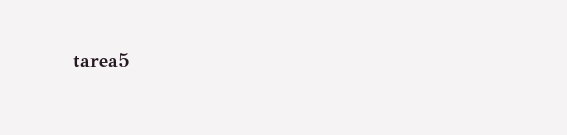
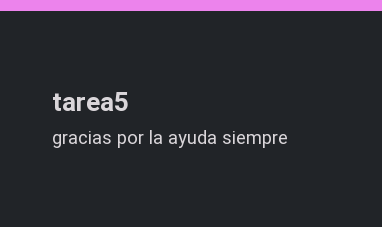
+ gracias por la ayuda siempre

